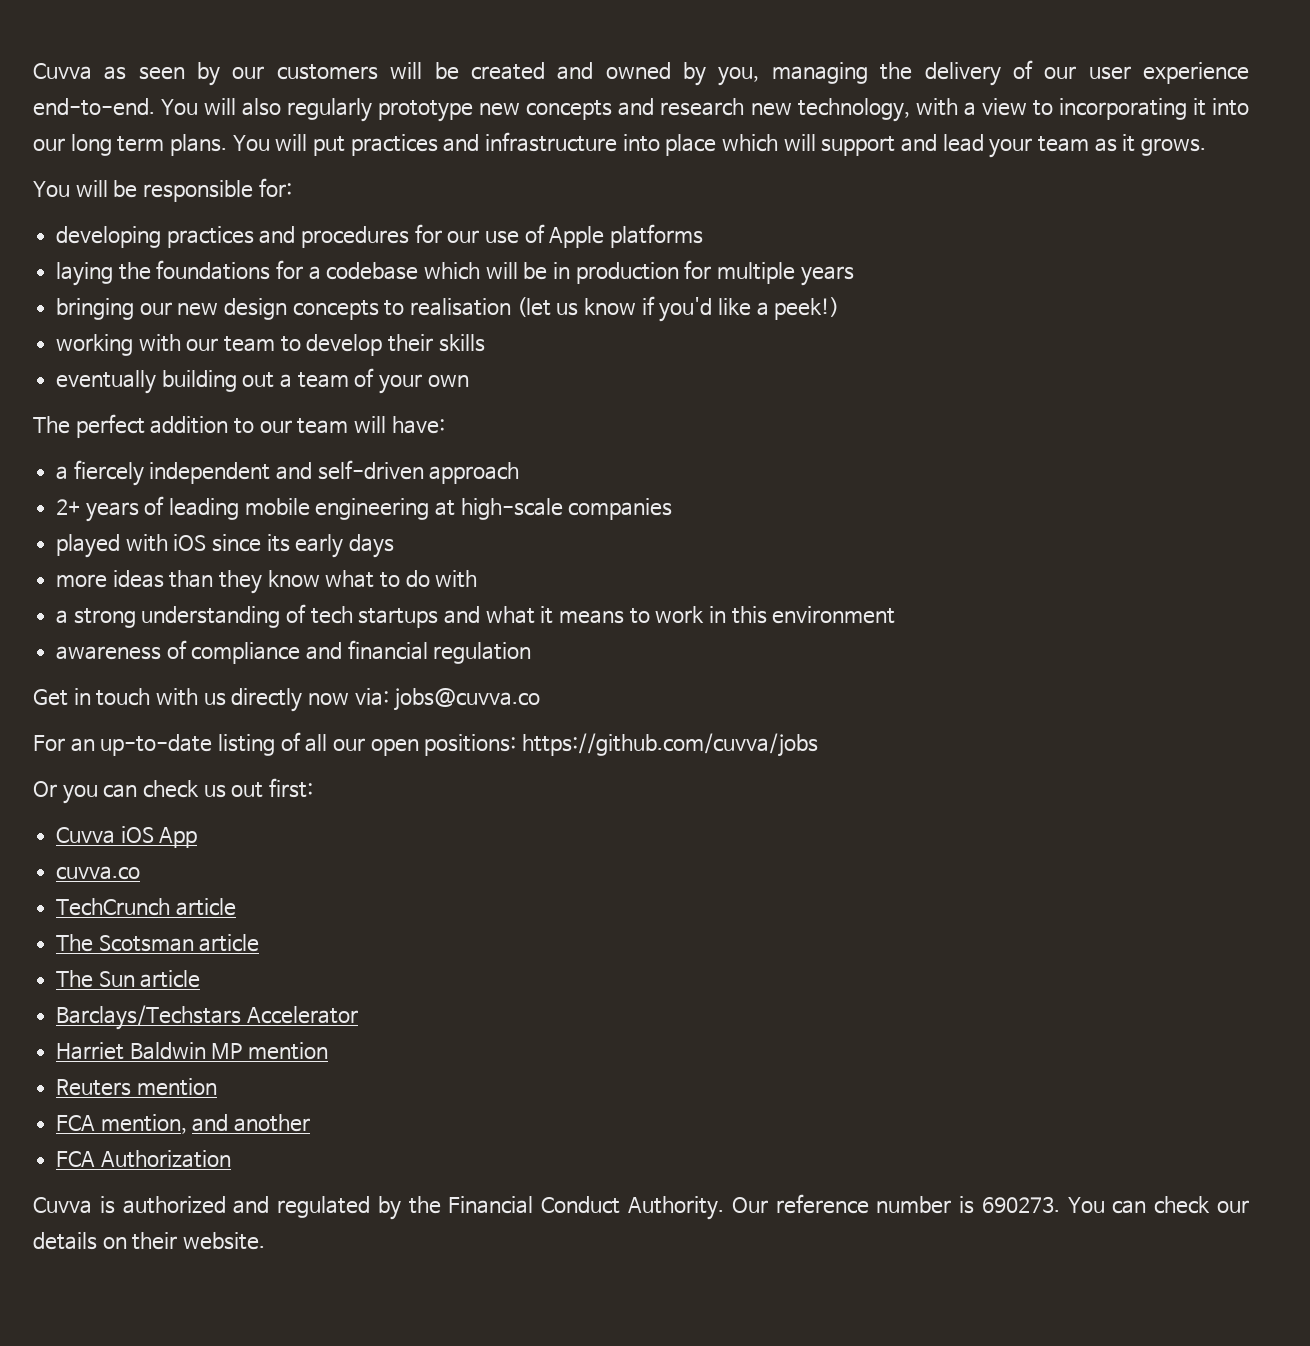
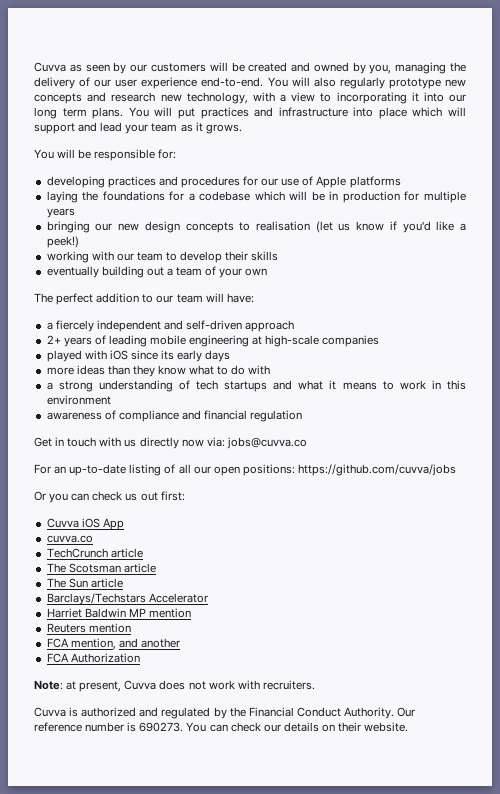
+ Note: at present, Cuvva does not work with recruiters.

